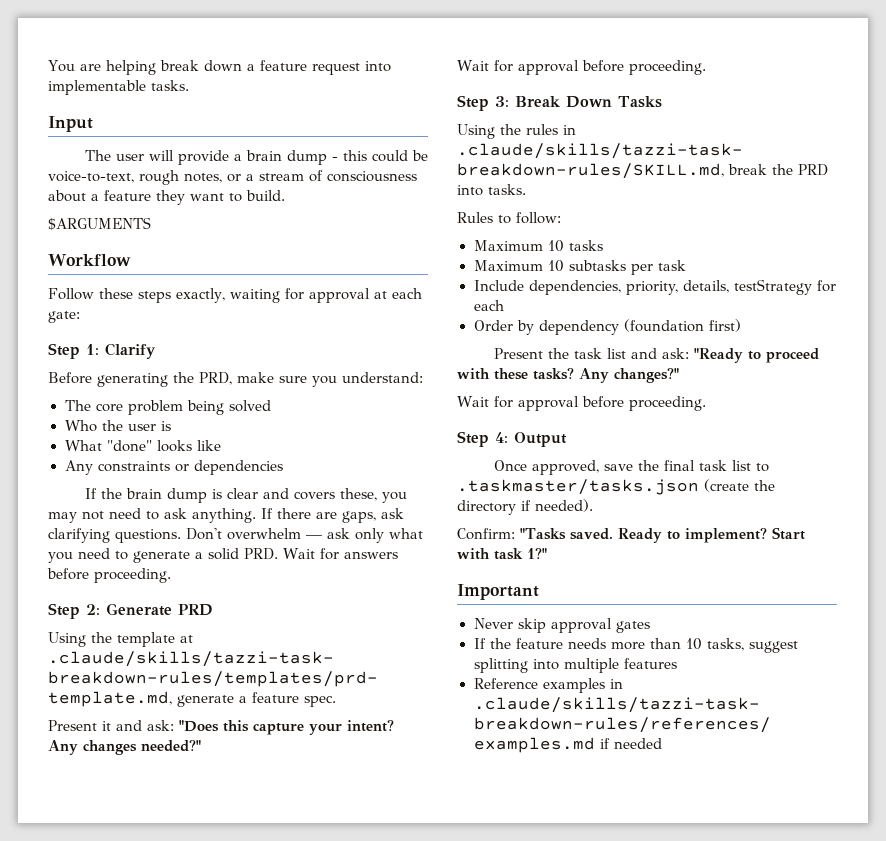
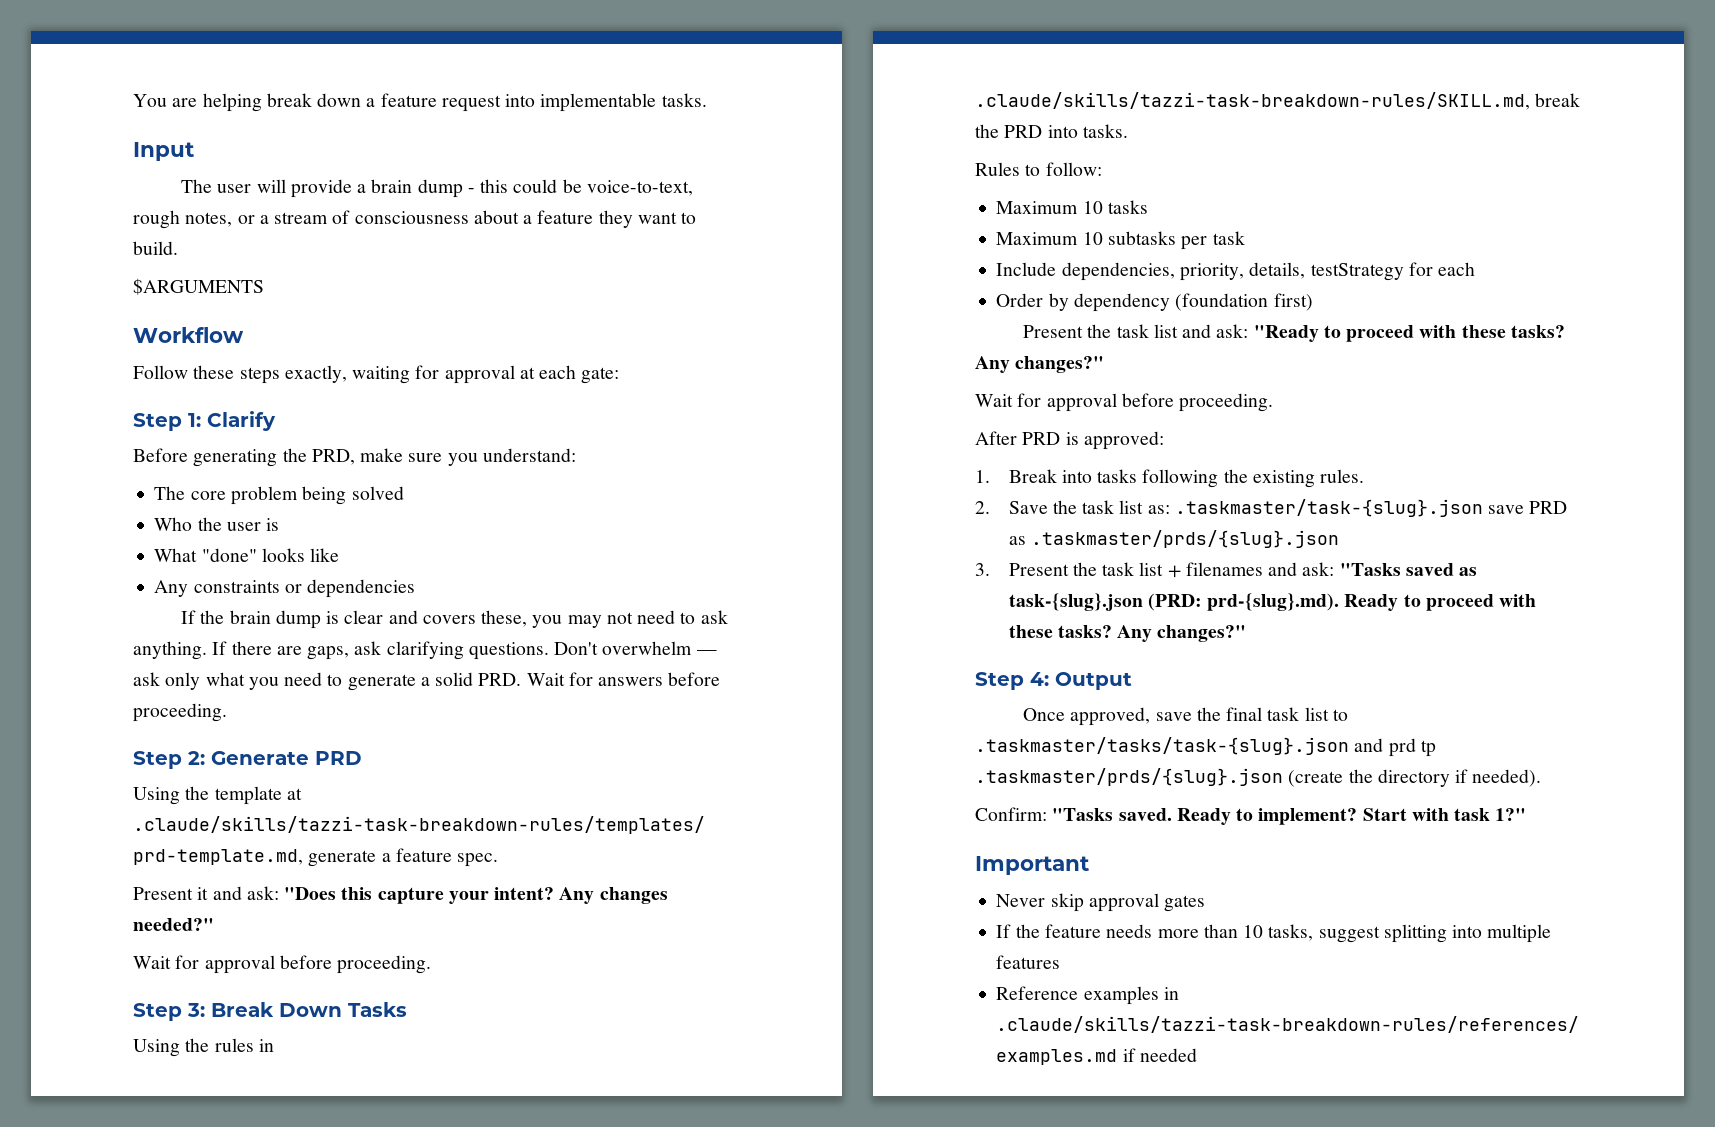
+ After PRD is approved:
+ 1. Break into tasks following the existing rules.
+ 2. Save the task list as: .taskmaster/task-{slug}.json save PRD as .taskmaster/prds/{slug}.json
+ 3. Present the task list + filenames and ask: "Tasks saved as task-{slug}.json (PRD: prd-{slug}.md). Ready to proceed with these tasks? Any changes?"
- Once approved, save the final task list to .taskmaster/tasks.json (create the directory if needed).
+ Once approved, save the final task list to .taskmaster/tasks/task-{slug}.json and prd tp .taskmaster/prds/{slug}.json (create the directory if needed).

